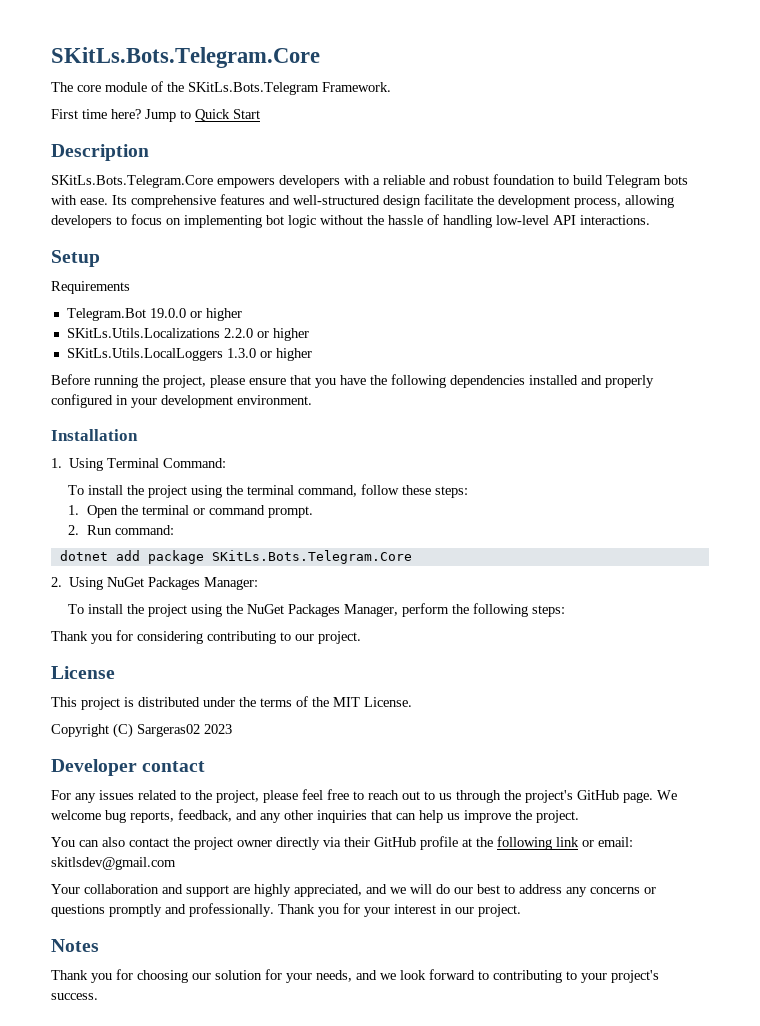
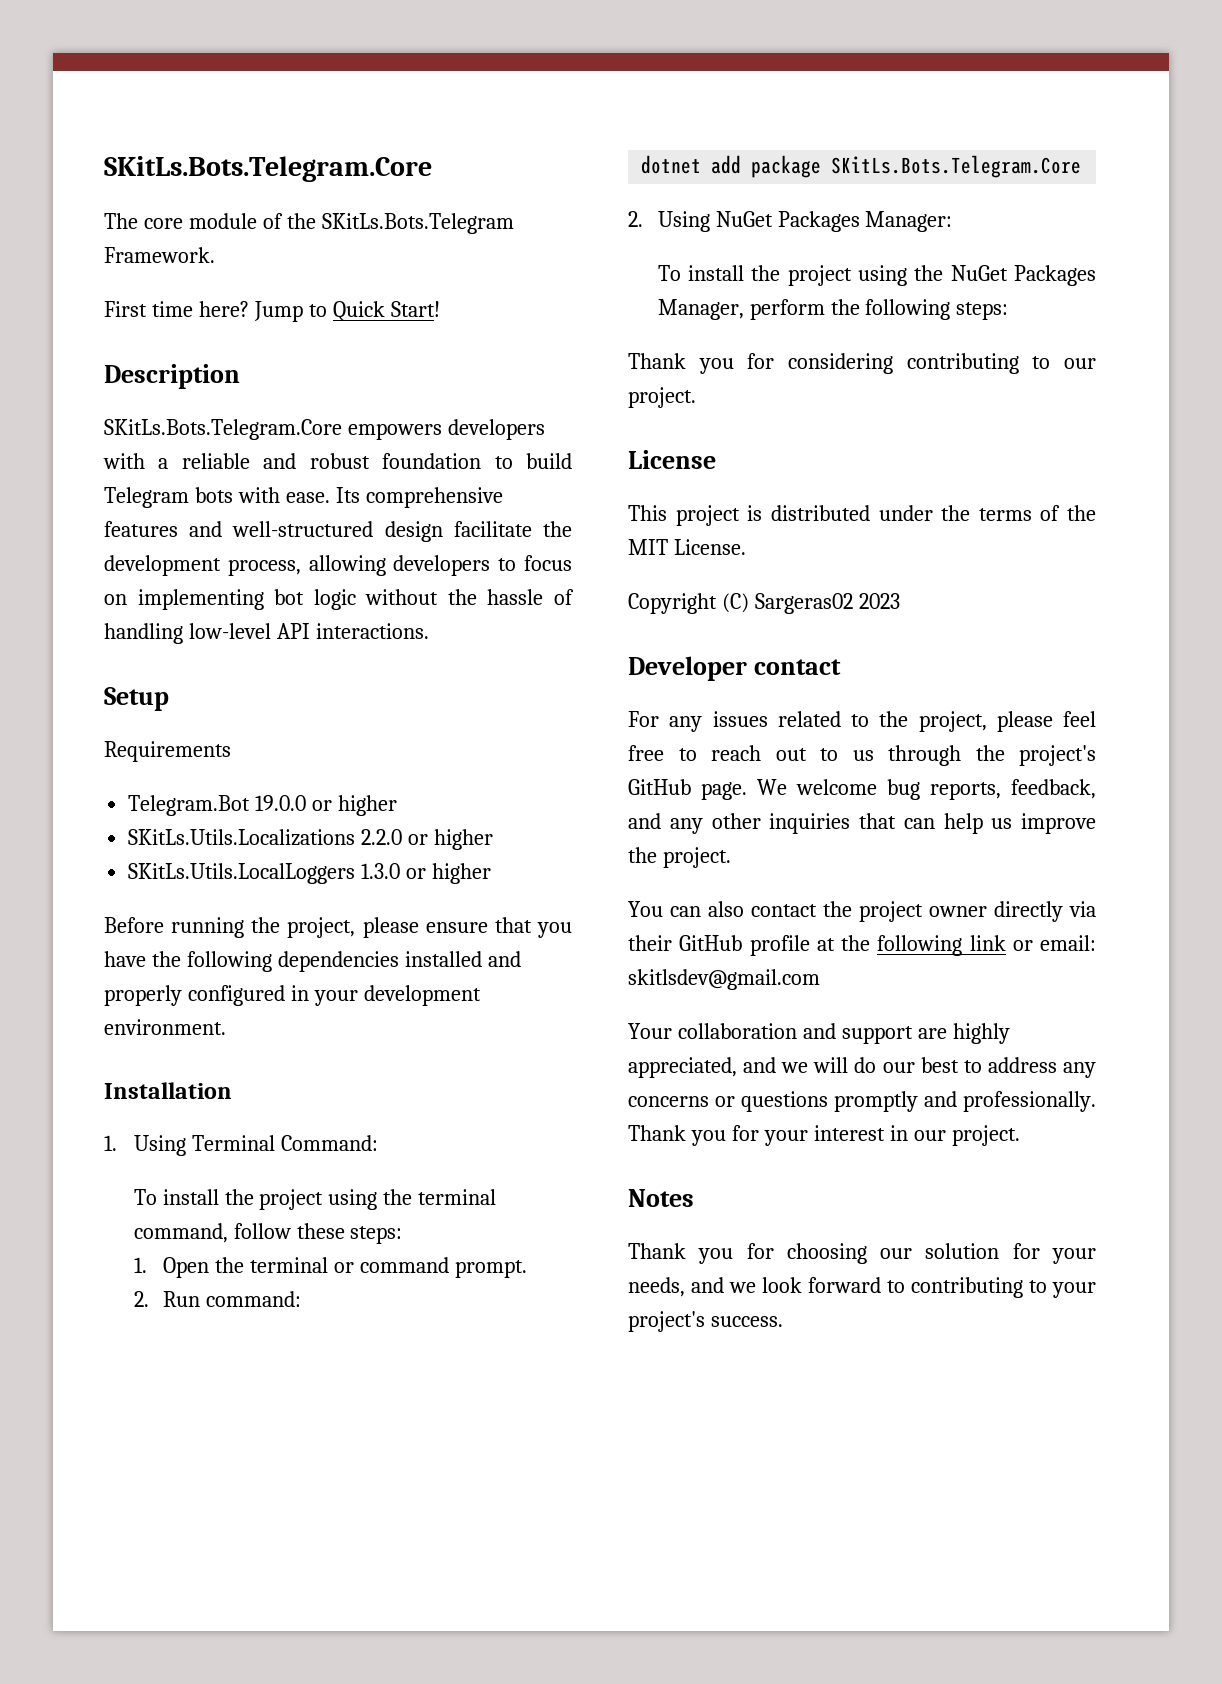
- Jump to Quick Start
+ Jump to Quick Start!

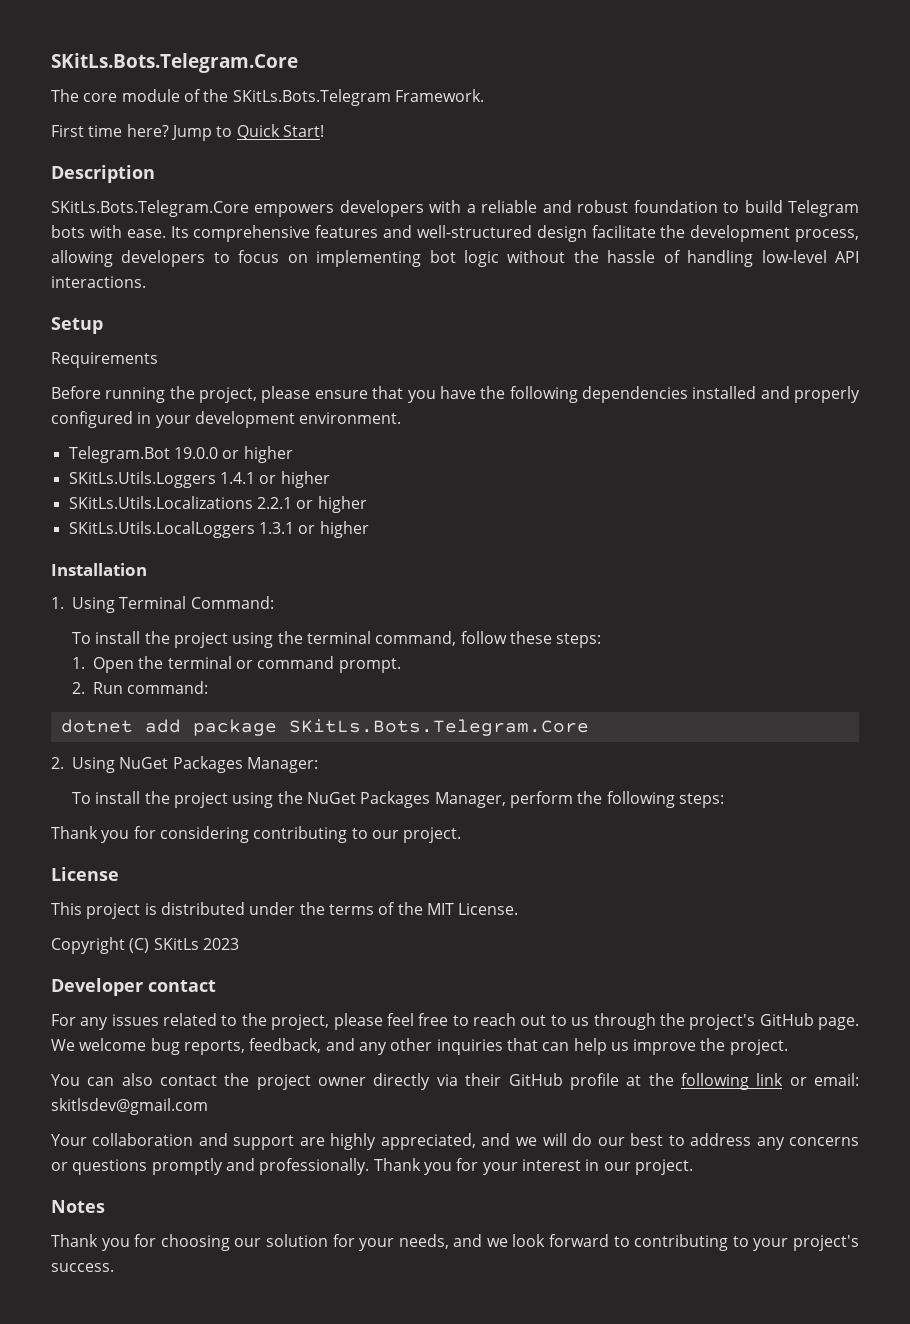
- Telegram.Bot 19.0.0 or higher
- SKitLs.Utils.Localizations 2.2.0 or higher
- SKitLs.Utils.LocalLoggers 1.3.0 or higher
+ Telegram.Bot 19.0.0 or higher
+ SKitLs.Utils.Loggers 1.4.1 or higher
+ SKitLs.Utils.Localizations 2.2.1 or higher
+ SKitLs.Utils.LocalLoggers 1.3.1 or higher
- Copyright (C) Sargeras02 2023
+ Copyright (C) SKitLs 2023

